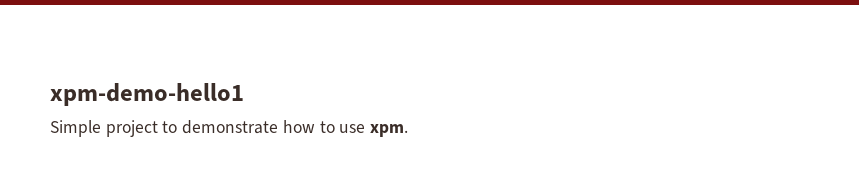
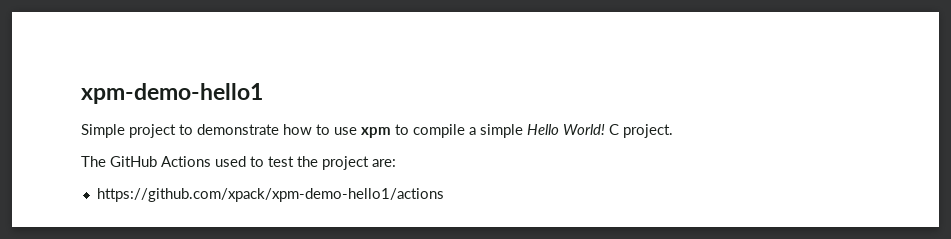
- Simple project to demonstrate how to use xpm.
+ Simple project to demonstrate how to use xpm to compile a simple Hello World! C project.
+ The GitHub Actions used to test the project are:
+ https://github.com/xpack/xpm-demo-hello1/actions

